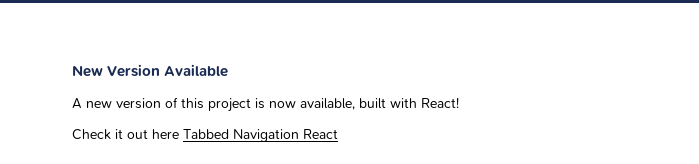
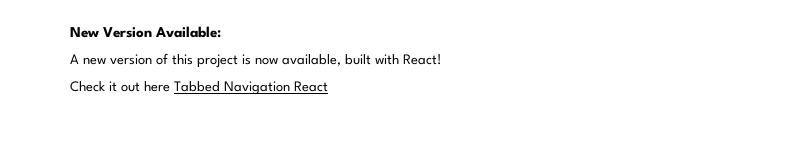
- New Version Available
+ New Version Available:

